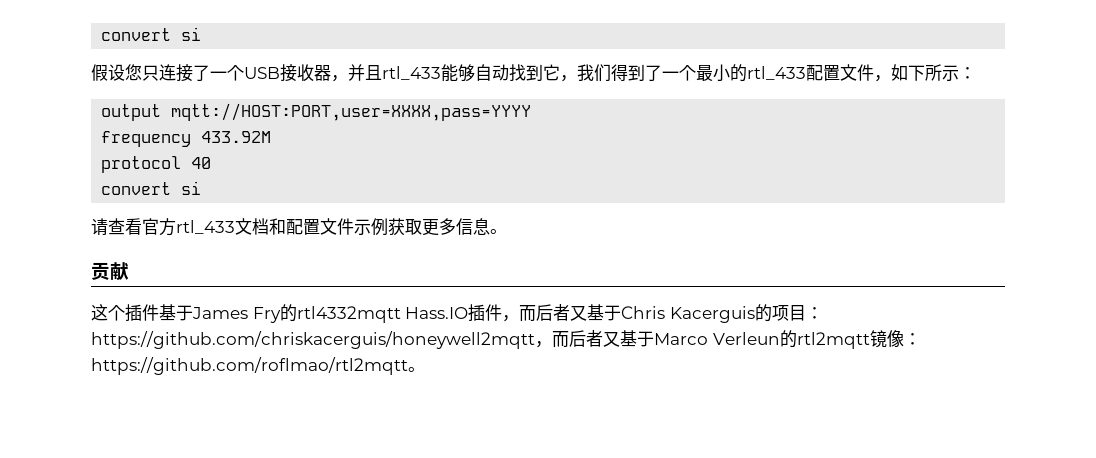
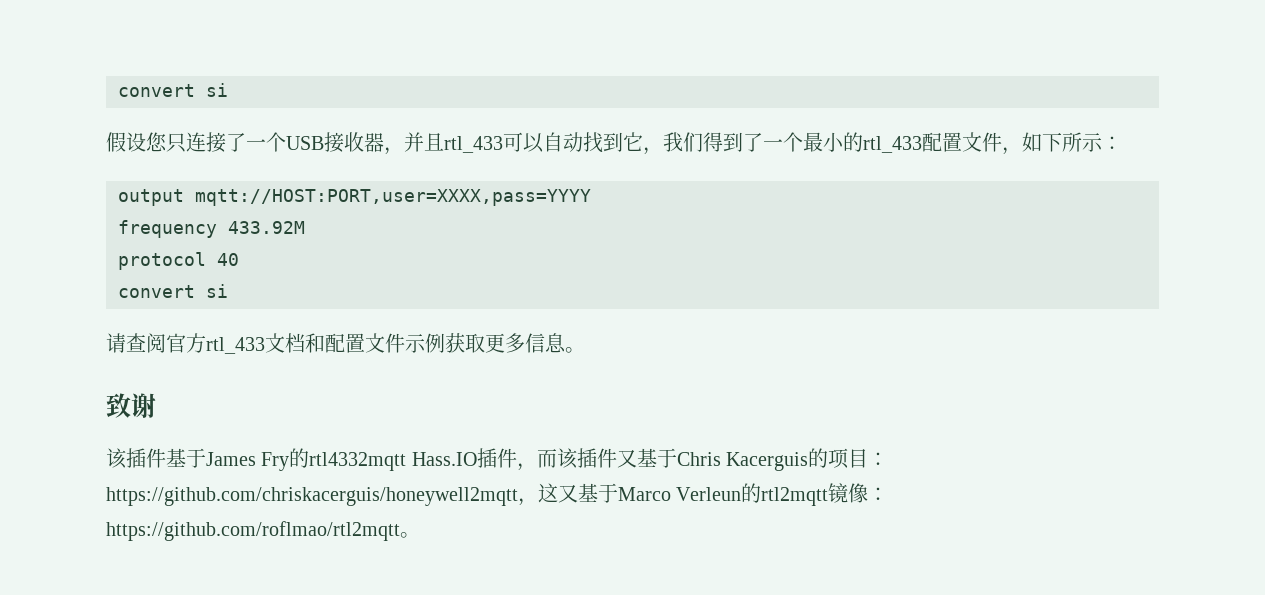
- 假设您只连接了一个USB接收器，并且rtl_433能够自动找到它，我们得到了一个最小的rtl_433配置文件，如下所示：
+ 假设您只连接了一个USB接收器，并且rtl_433可以自动找到它，我们得到了一个最小的rtl_433配置文件，如下所示：
- 请查看官方rtl_433文档和配置文件示例获取更多信息。
+ 请查阅官方rtl_433文档和配置文件示例获取更多信息。
- 贡献
- 这个插件基于James Fry的rtl4332mqtt Hass.IO插件，而后者又基于Chris Kacerguis的项目：https://github.com/chriskacerguis/honeywell2mqtt，而后者又基于Marco Verleun的rtl2mqtt镜像：https://github.com/roflmao/rtl2mqtt。
+ 致谢
+ 该插件基于James Fry的rtl4332mqtt Hass.IO插件，而该插件又基于Chris Kacerguis的项目：https://github.com/chriskacerguis/honeywell2mqtt，这又基于Marco Verleun的rtl2mqtt镜像：https://github.com/roflmao/rtl2mqtt。

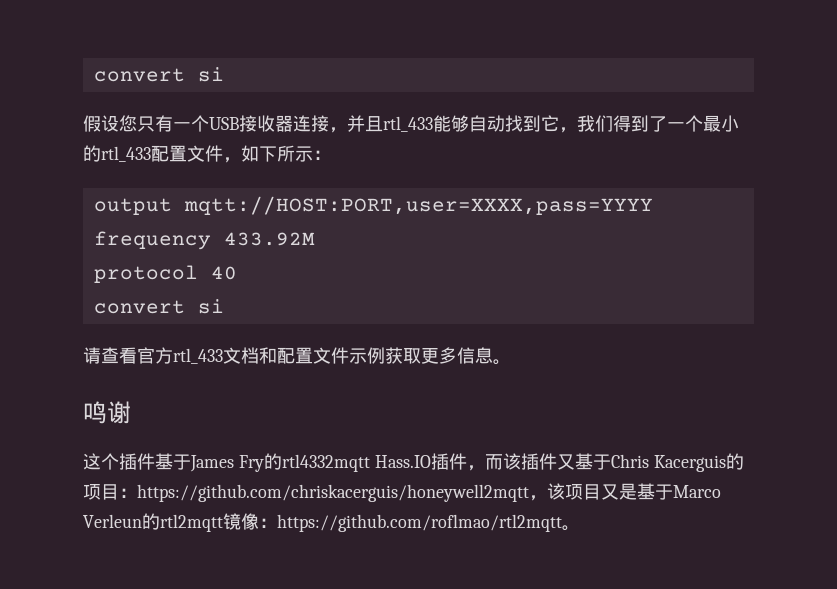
- 假设您只连接了一个USB接收器，并且rtl_433可以自动找到它，我们得到了一个最小的rtl_433配置文件，如下所示：
+ 假设您只有一个USB接收器连接，并且rtl_433能够自动找到它，我们得到了一个最小的rtl_433配置文件，如下所示：
- 请查阅官方rtl_433文档和配置文件示例获取更多信息。
+ 请查看官方rtl_433文档和配置文件示例获取更多信息。
- 致谢
+ 鸣谢
- 该插件基于James Fry的rtl4332mqtt Hass.IO插件，而该插件又基于Chris Kacerguis的项目：https://github.com/chriskacerguis/honeywell2mqtt，这又基于Marco Verleun的rtl2mqtt镜像：https://github.com/roflmao/rtl2mqtt。
+ 这个插件基于James Fry的rtl4332mqtt Hass.IO插件，而该插件又基于Chris Kacerguis的项目：https://github.com/chriskacerguis/honeywell2mqtt，该项目又是基于Marco Verleun的rtl2mqtt镜像：https://github.com/roflmao/rtl2mqtt。

